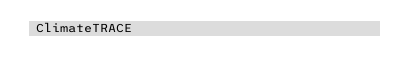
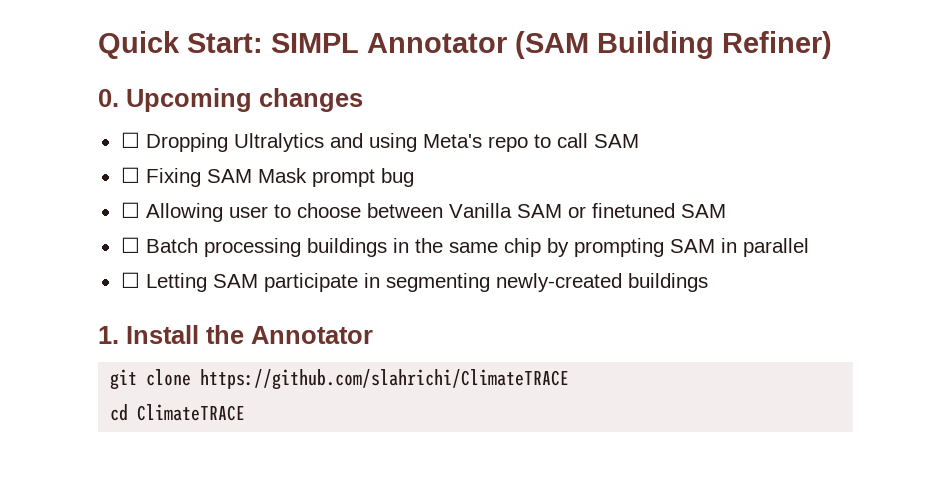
- ClimateTRACE
+ Quick Start: SIMPL Annotator (SAM Building Refiner)
+ 0. Upcoming changes
+ ☐ Dropping Ultralytics and using Meta's repo to call SAM
+ ☐ Fixing SAM Mask prompt bug
+ ☐ Allowing user to choose between Vanilla SAM or finetuned SAM
+ ☐ Batch processing buildings in the same chip by prompting SAM in parallel
+ ☐ Letting SAM participate in segmenting newly-created buildings
+ 1. Install the Annotator
+ git clone https://github.com/slahrichi/ClimateTRACE
+ cd ClimateTRACE

